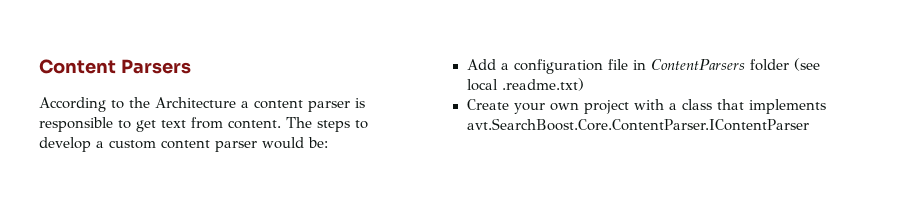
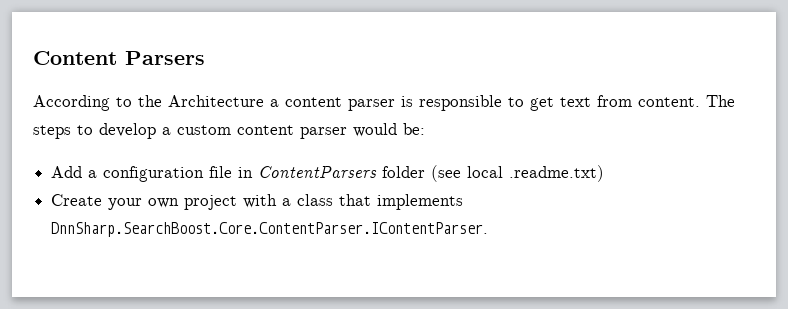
- Create your own project with a class that implements avt.SearchBoost.Core.ContentParser.IContentParser
+ Create your own project with a class that implements DnnSharp.SearchBoost.Core.ContentParser.IContentParser.

